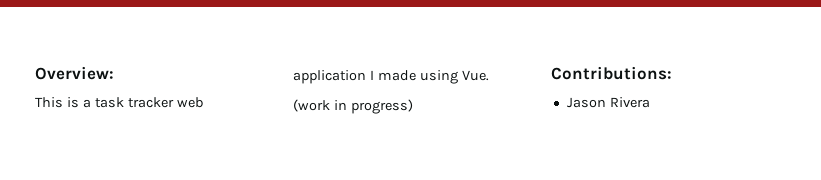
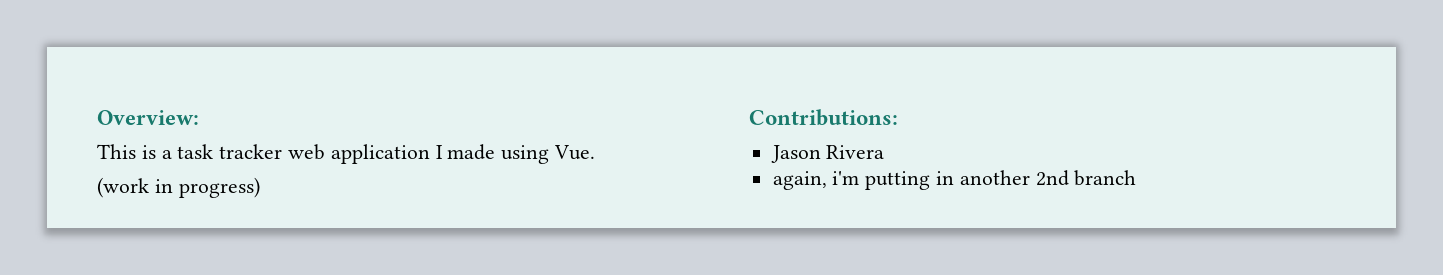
+ again, i'm putting in another 2nd branch

